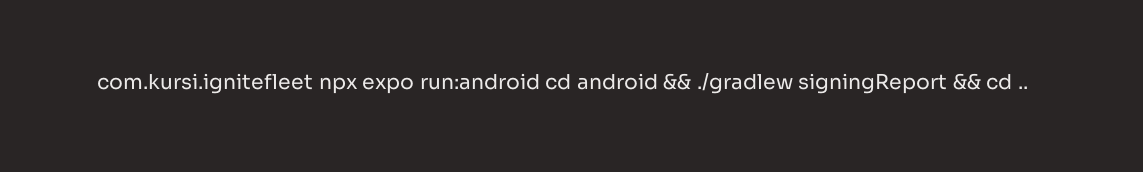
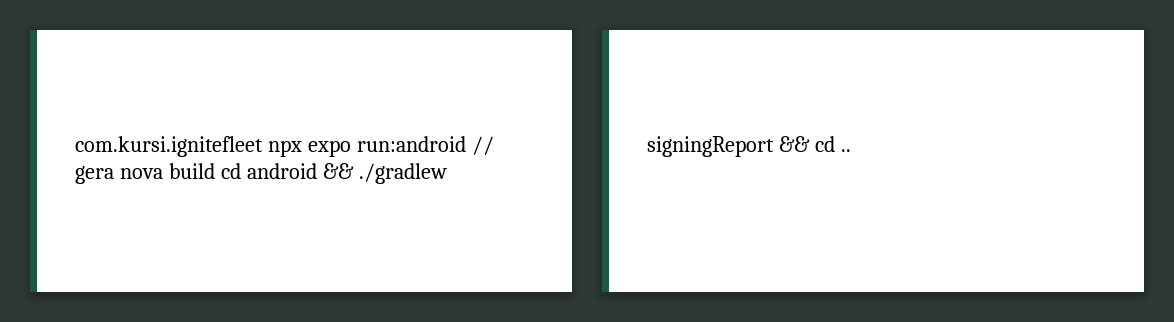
- com.kursi.ignitefleet npx expo run:android cd android && ./gradlew signingReport && cd ..
+ com.kursi.ignitefleet npx expo run:android // gera nova build cd android && ./gradlew signingReport && cd ..

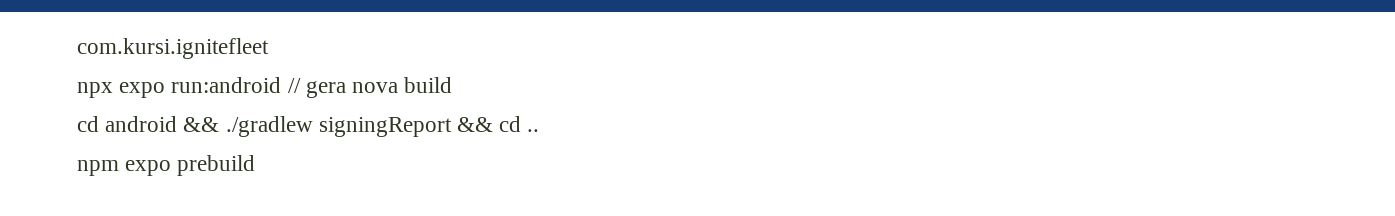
- com.kursi.ignitefleet npx expo run:android // gera nova build cd android && ./gradlew signingReport && cd ..
+ com.kursi.ignitefleet
+ npx expo run:android // gera nova build
+ cd android && ./gradlew signingReport && cd ..
+ npm expo prebuild

